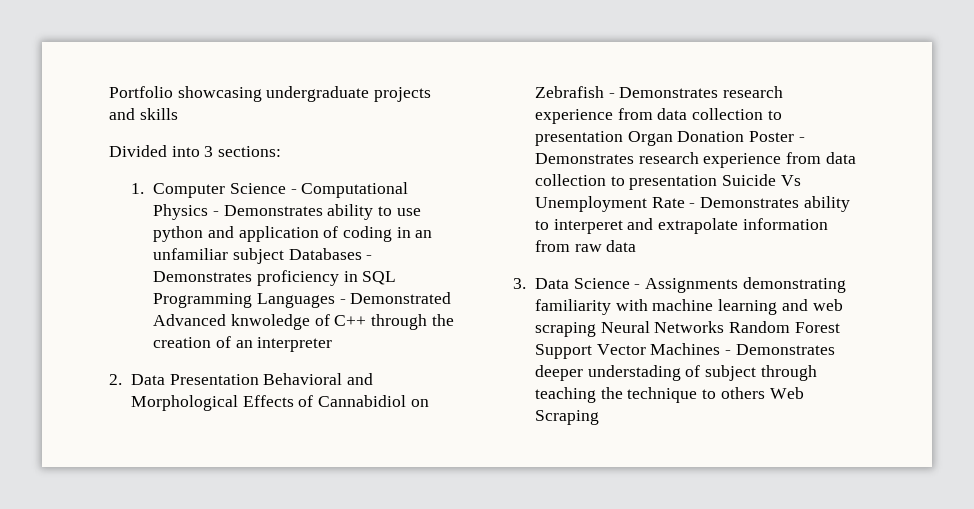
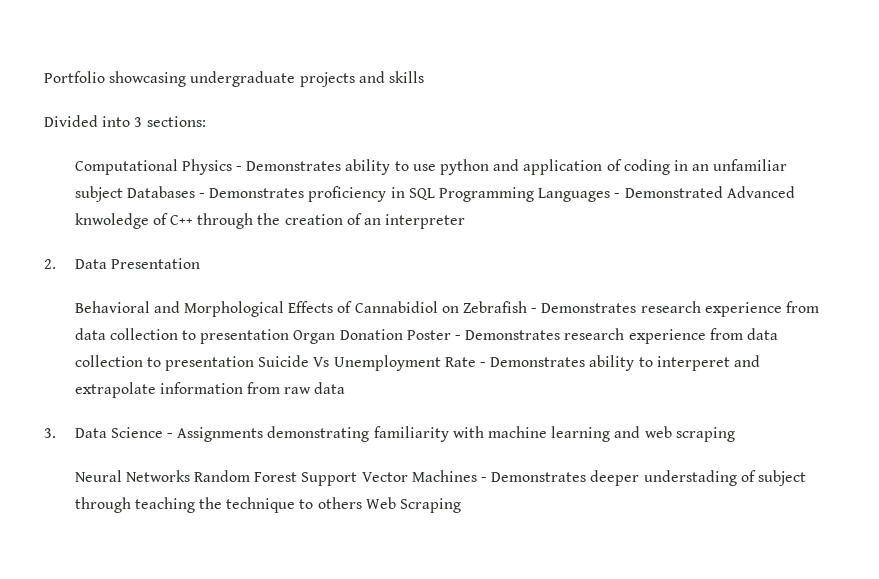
- 1. Computer Science - Computational Physics - Demonstrates ability to use python and application of coding in an unfamiliar subject Databases - Demonstrates proficiency in SQL Programming Languages - Demonstrated Advanced knwoledge of C++ through the creation of an interpreter
+ Computational Physics - Demonstrates ability to use python and application of coding in an unfamiliar subject Databases - Demonstrates proficiency in SQL Programming Languages - Demonstrated Advanced knwoledge of C++ through the creation of an interpreter
- 2. Data Presentation Behavioral and Morphological Effects of Cannabidiol on Zebrafish - Demonstrates research experience from data collection to presentation Organ Donation Poster - Demonstrates research experience from data collection to presentation Suicide Vs Unemployment Rate - Demonstrates ability to interperet and extrapolate information from raw data
+ 2. Data Presentation
+ Behavioral and Morphological Effects of Cannabidiol on Zebrafish - Demonstrates research experience from data collection to presentation Organ Donation Poster - Demonstrates research experience from data collection to presentation Suicide Vs Unemployment Rate - Demonstrates ability to interperet and extrapolate information from raw data
- 3. Data Science - Assignments demonstrating familiarity with machine learning and web scraping Neural Networks Random Forest Support Vector Machines - Demonstrates deeper understading of subject through teaching the technique to others Web Scraping
+ 3. Data Science - Assignments demonstrating familiarity with machine learning and web scraping
+ Neural Networks Random Forest Support Vector Machines - Demonstrates deeper understading of subject through teaching the technique to others Web Scraping

